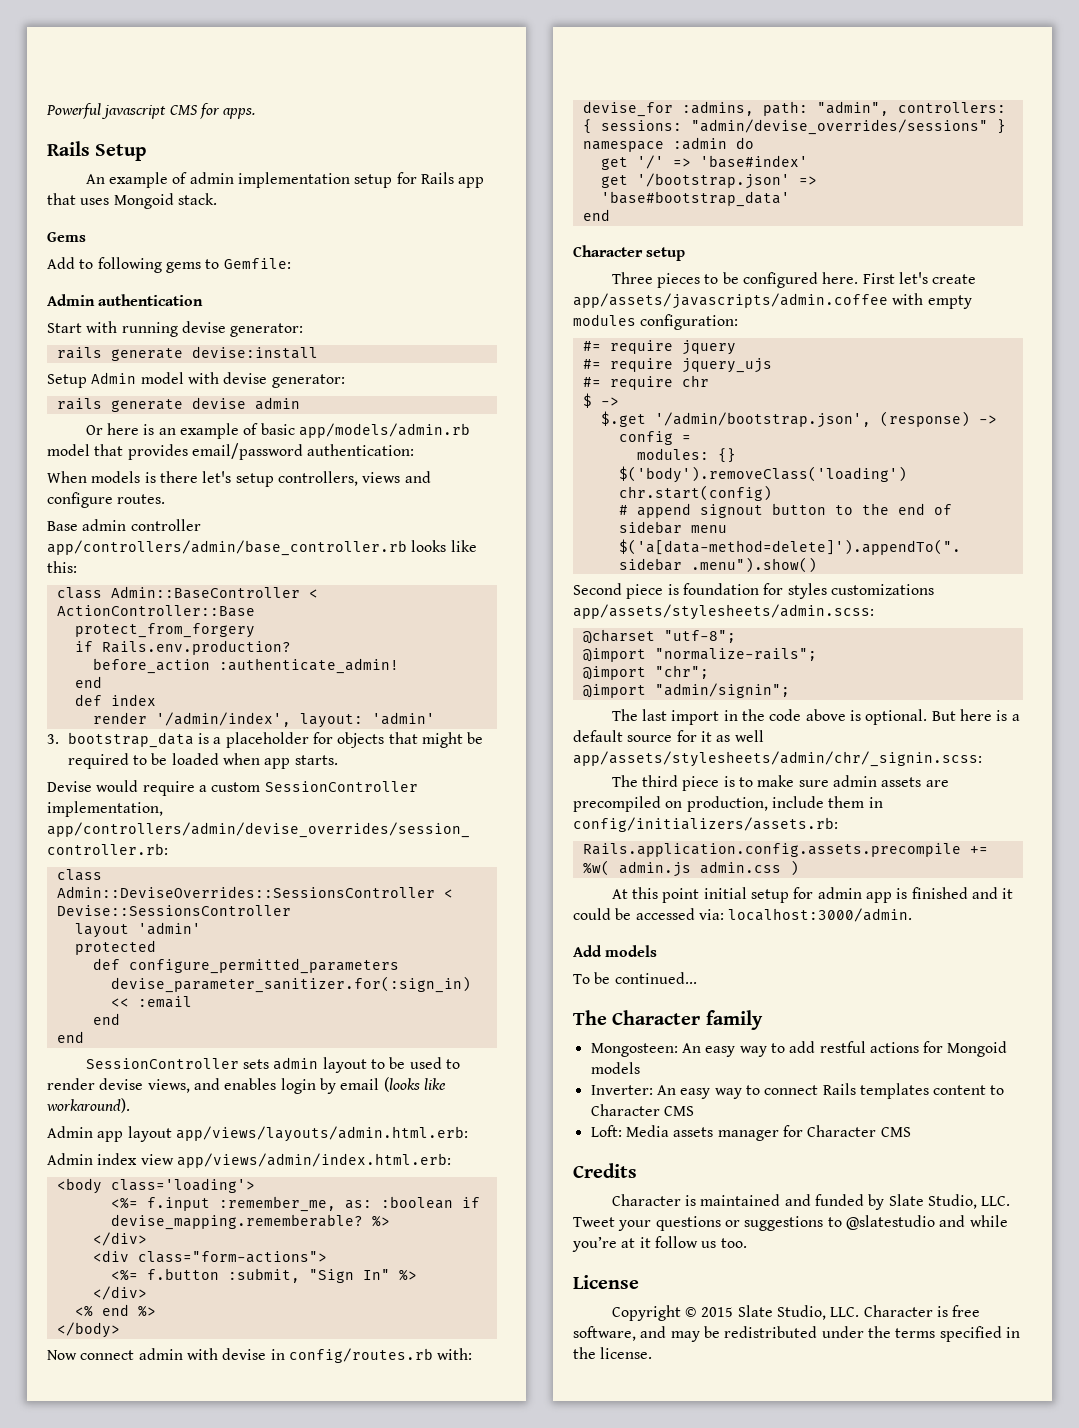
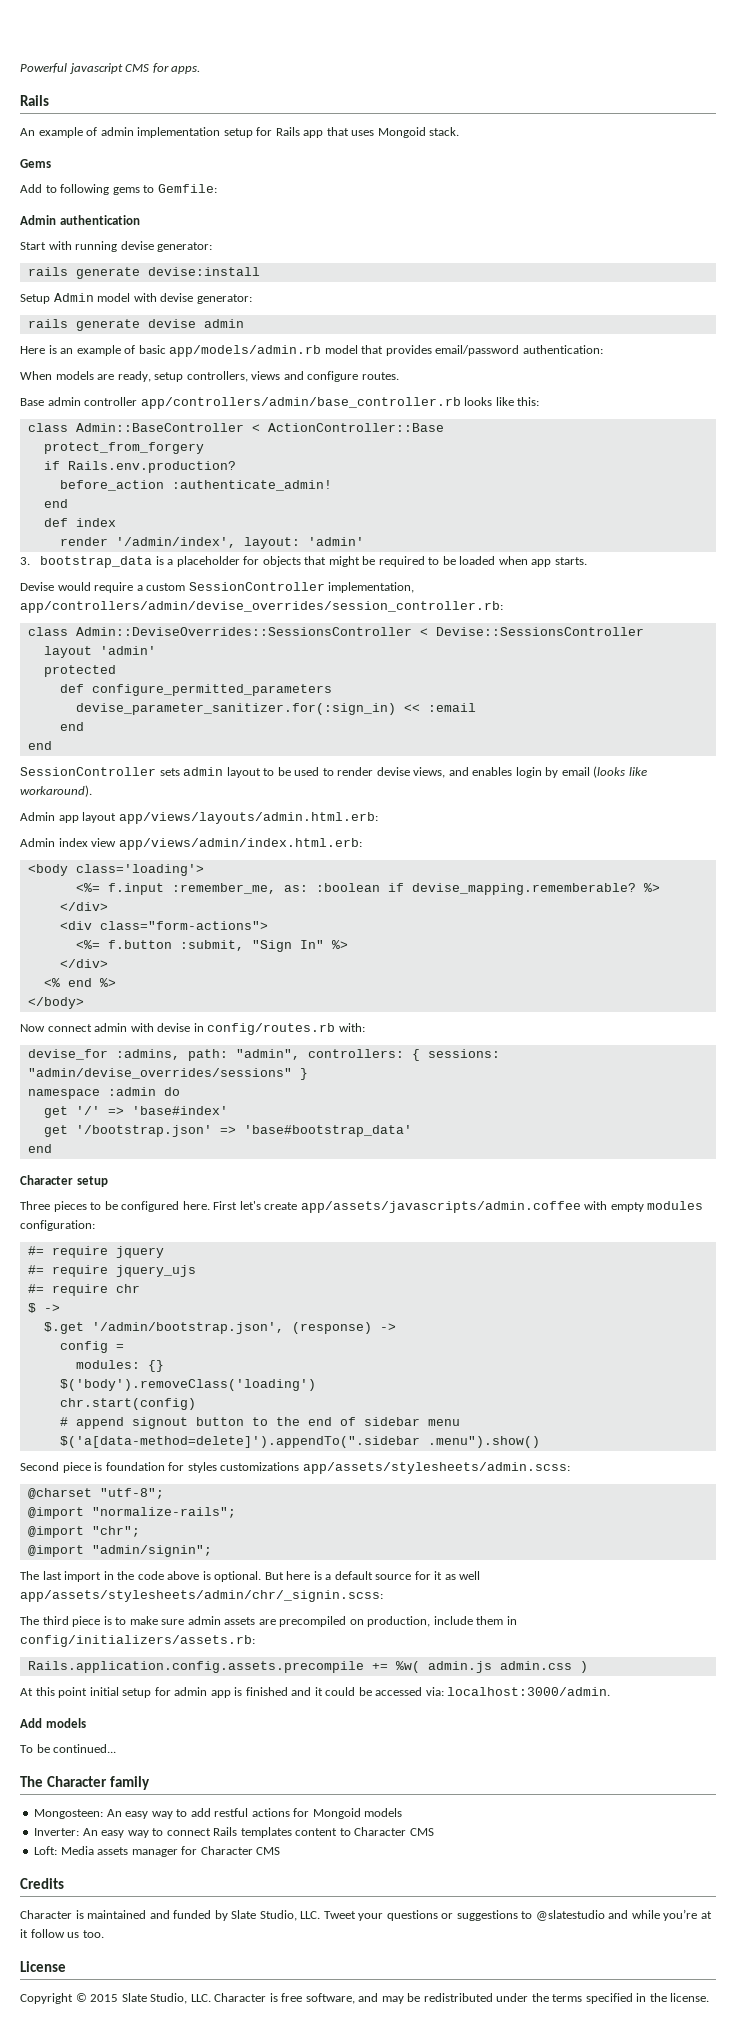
  Powerful javascript CMS for apps.
- Rails Setup
+ Rails
- Or here is an example of basic app/models/admin.rb model that provides email/password authentication:
+ Here is an example of basic app/models/admin.rb model that provides email/password authentication:
- When models is there let's setup controllers, views and configure routes.
+ When models are ready, setup controllers, views and configure routes.

